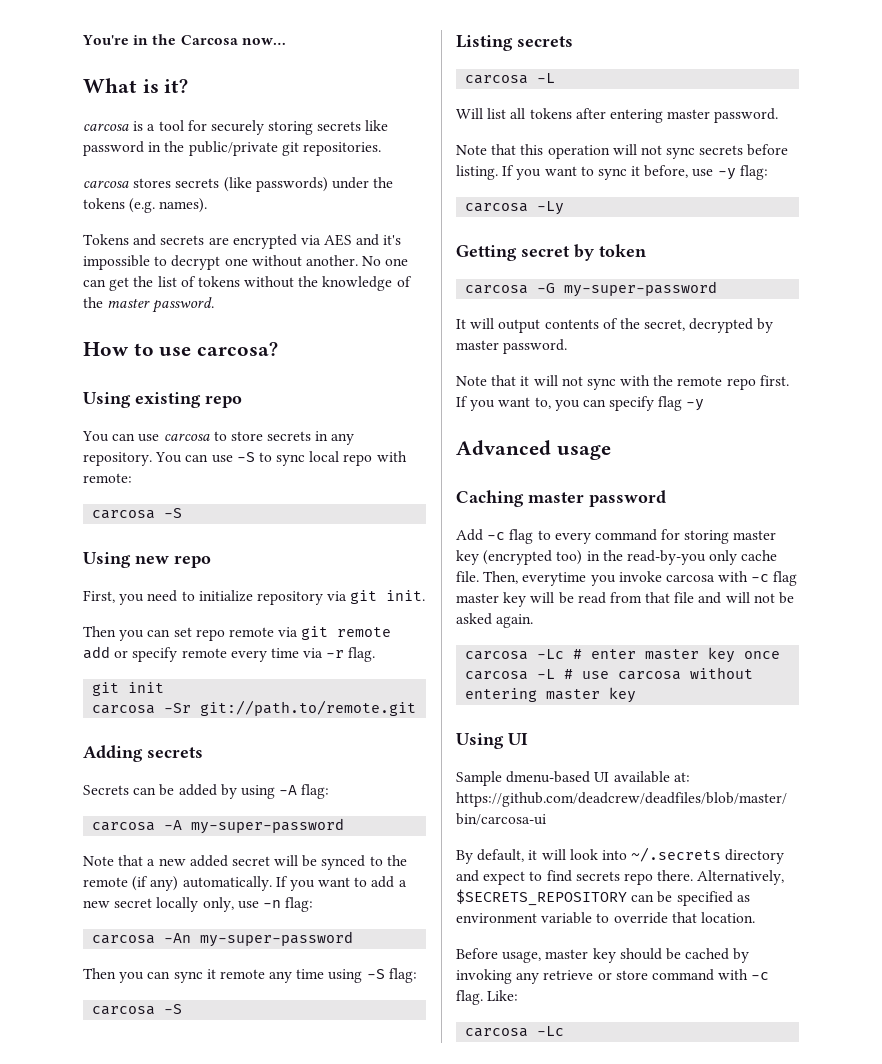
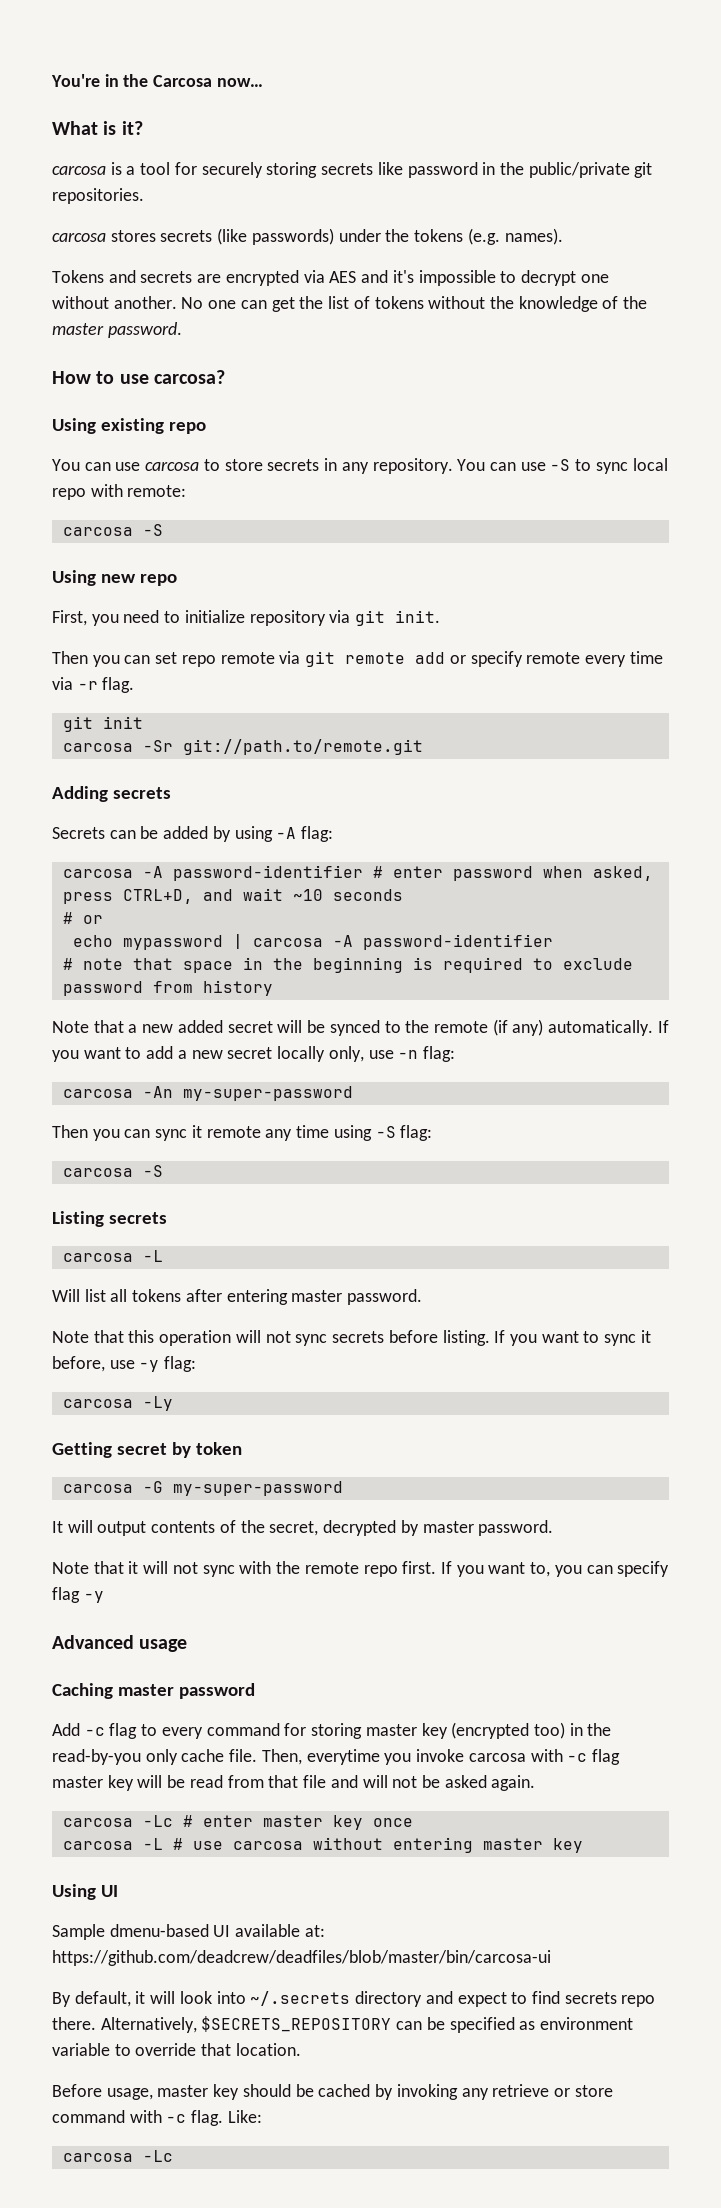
- carcosa -A my-super-password
+ carcosa -A password-identifier # enter password when asked, press CTRL+D, and wait ~10 seconds
+ # or
+ echo mypassword | carcosa -A password-identifier
+ # note that space in the beginning is required to exclude password from history

